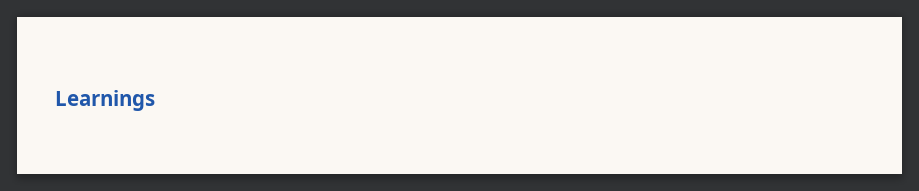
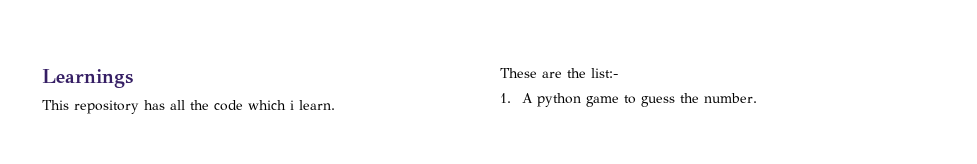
+ This repository has all the code which i learn.
+ These are the list:-
+ 1. A python game to guess the number.

